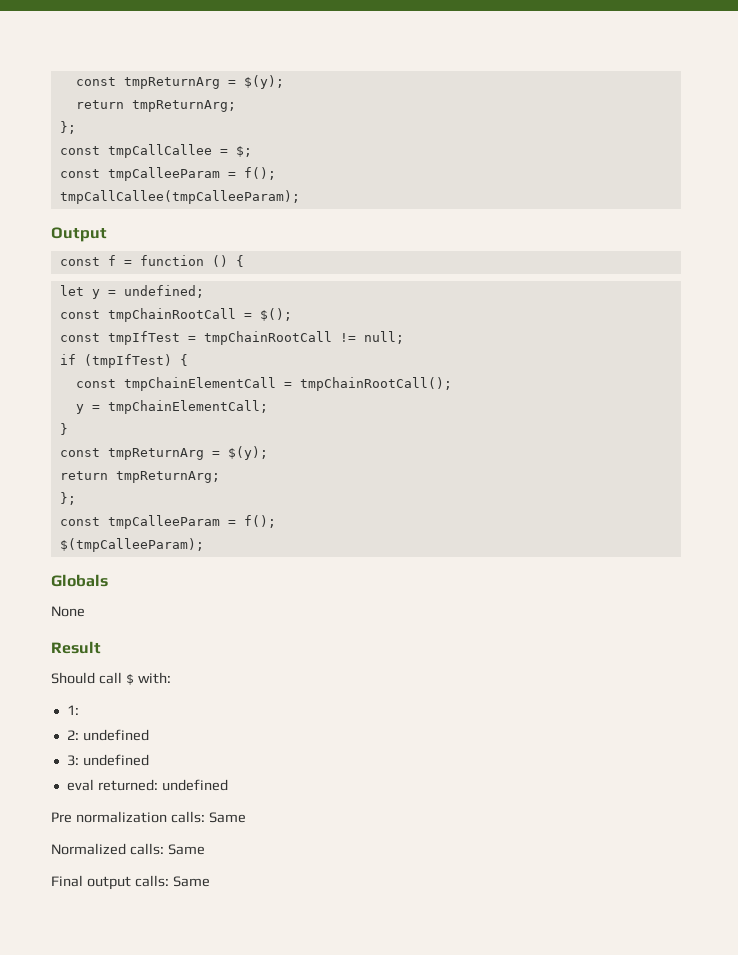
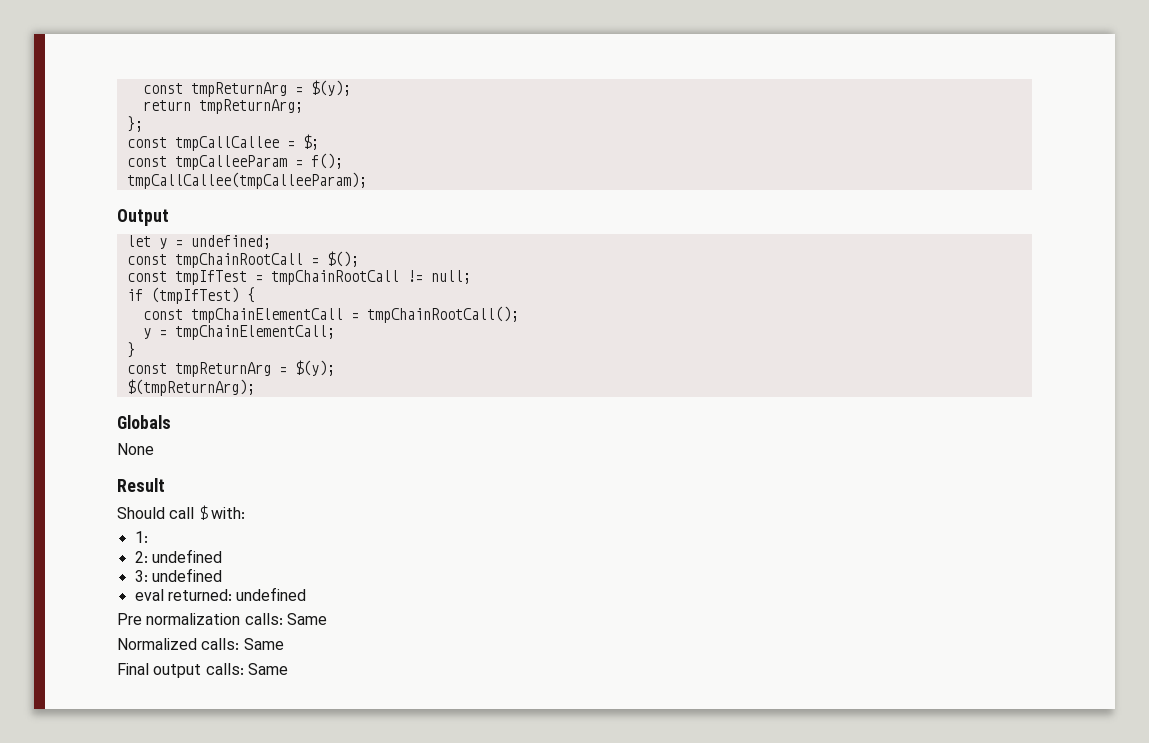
- const f = function () {
  }
  const tmpReturnArg = $(y);
- return tmpReturnArg;
- };
- const tmpCalleeParam = f();
- $(tmpCalleeParam);
+ $(tmpReturnArg);

